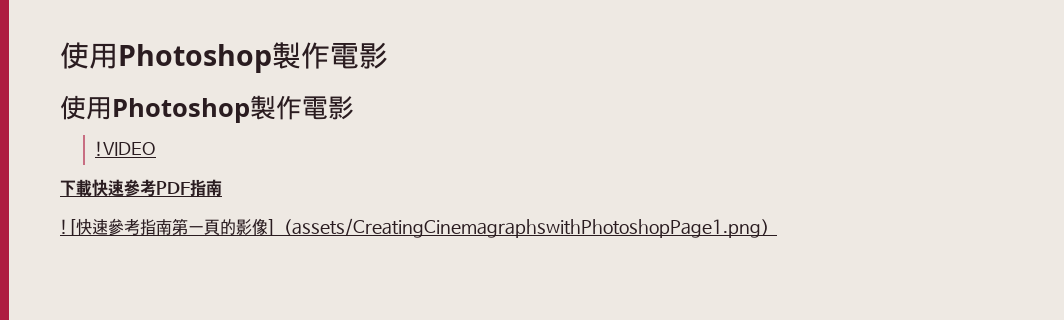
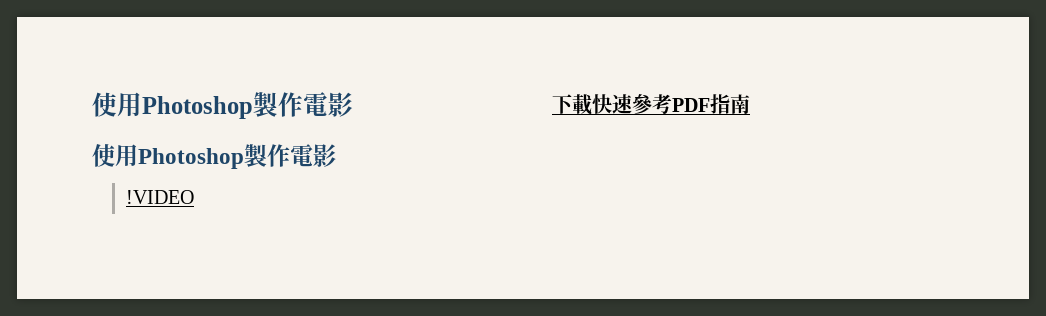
- ![快速參考指南第一頁的影像]（assets/CreatingCinemagraphswithPhotoshopPage1.png）

